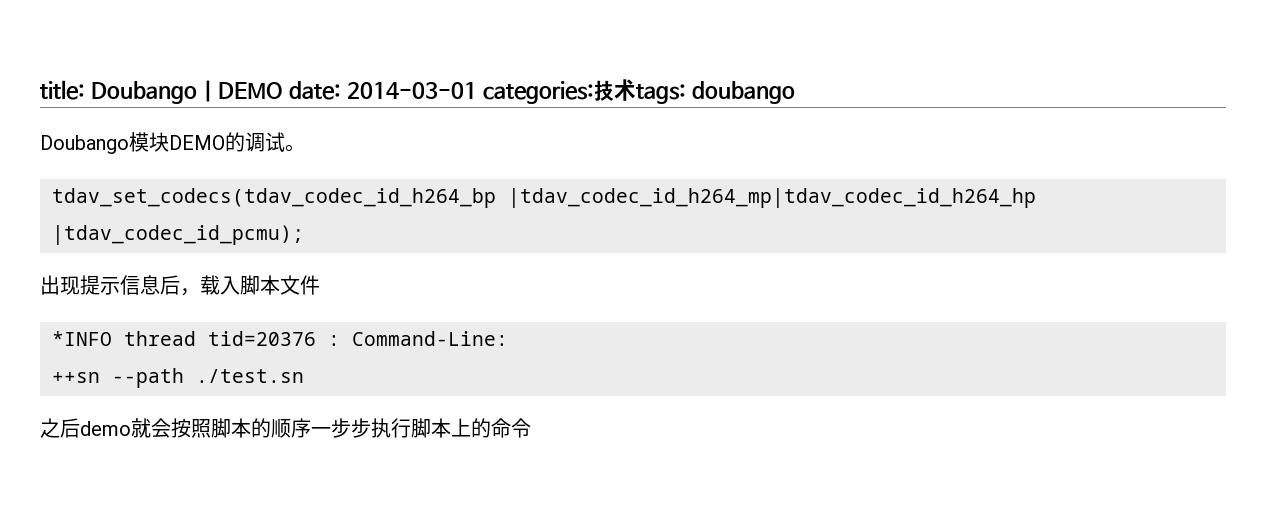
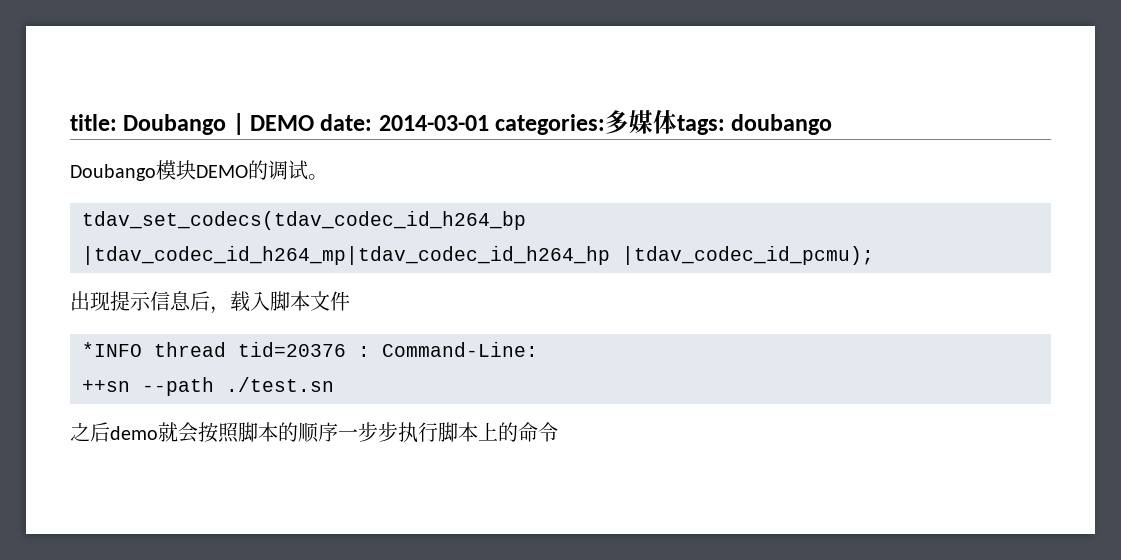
- title: Doubango | DEMO date: 2014-03-01 categories:技术tags: doubango
+ title: Doubango | DEMO date: 2014-03-01 categories:多媒体tags: doubango

